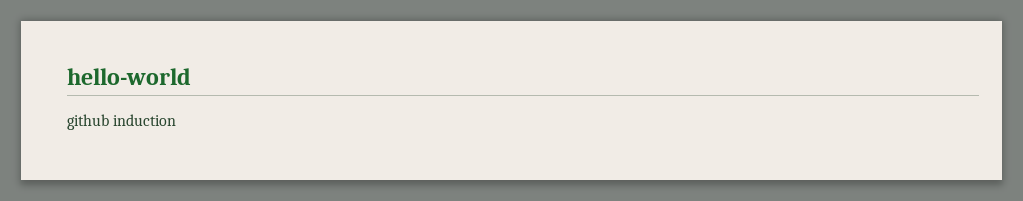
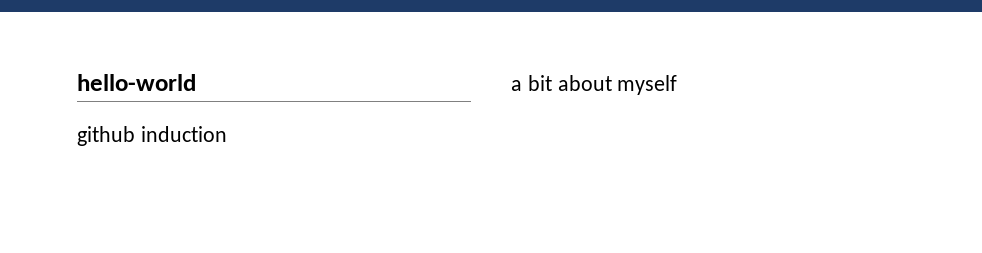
+ a bit about myself

